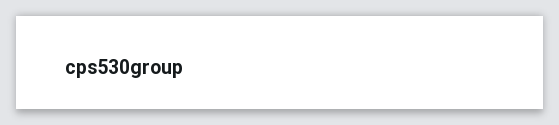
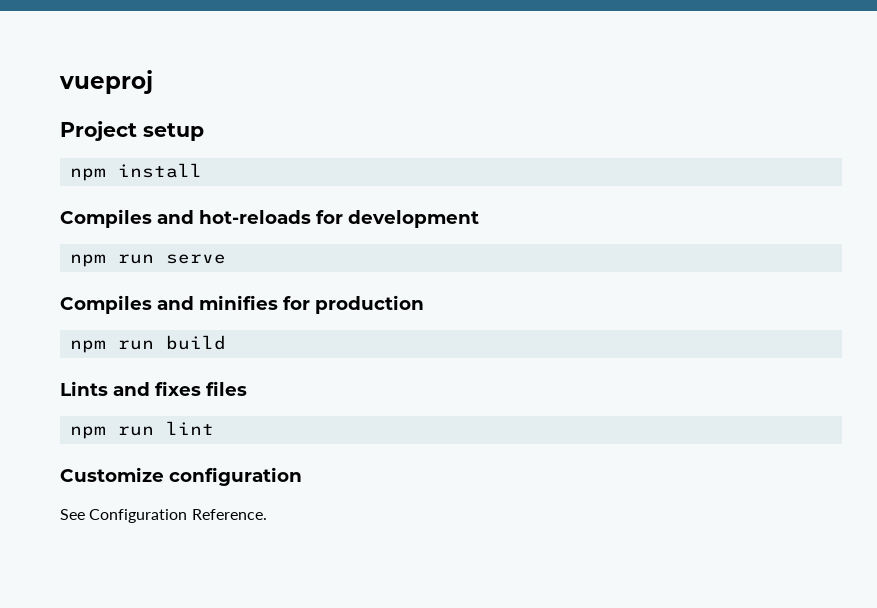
- cps530group
+ vueproj
+ Project setup
+ npm install
+ Compiles and hot-reloads for development
+ npm run serve
+ Compiles and minifies for production
+ npm run build
+ Lints and fixes files
+ npm run lint
+ Customize configuration
+ See Configuration Reference.

